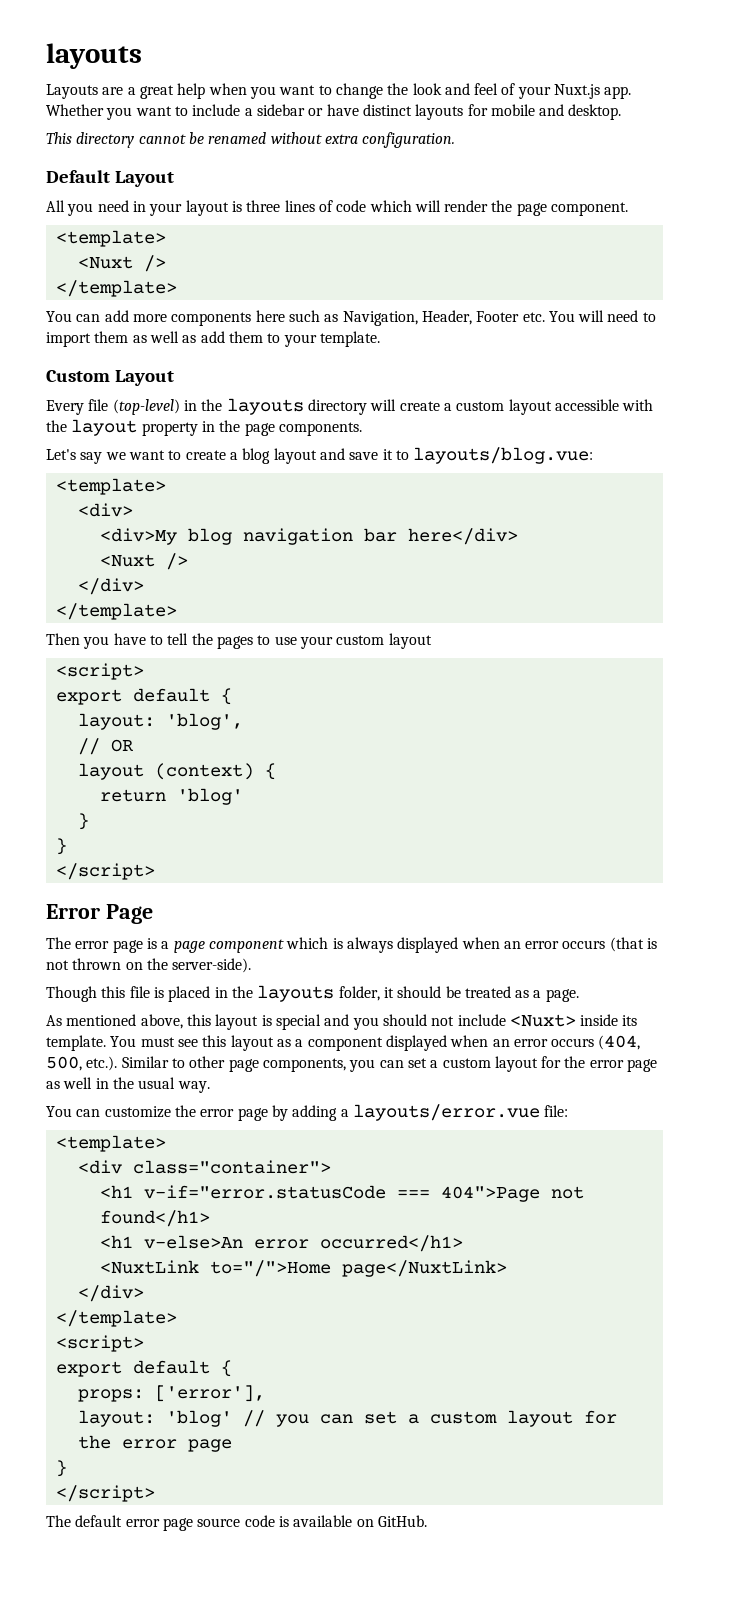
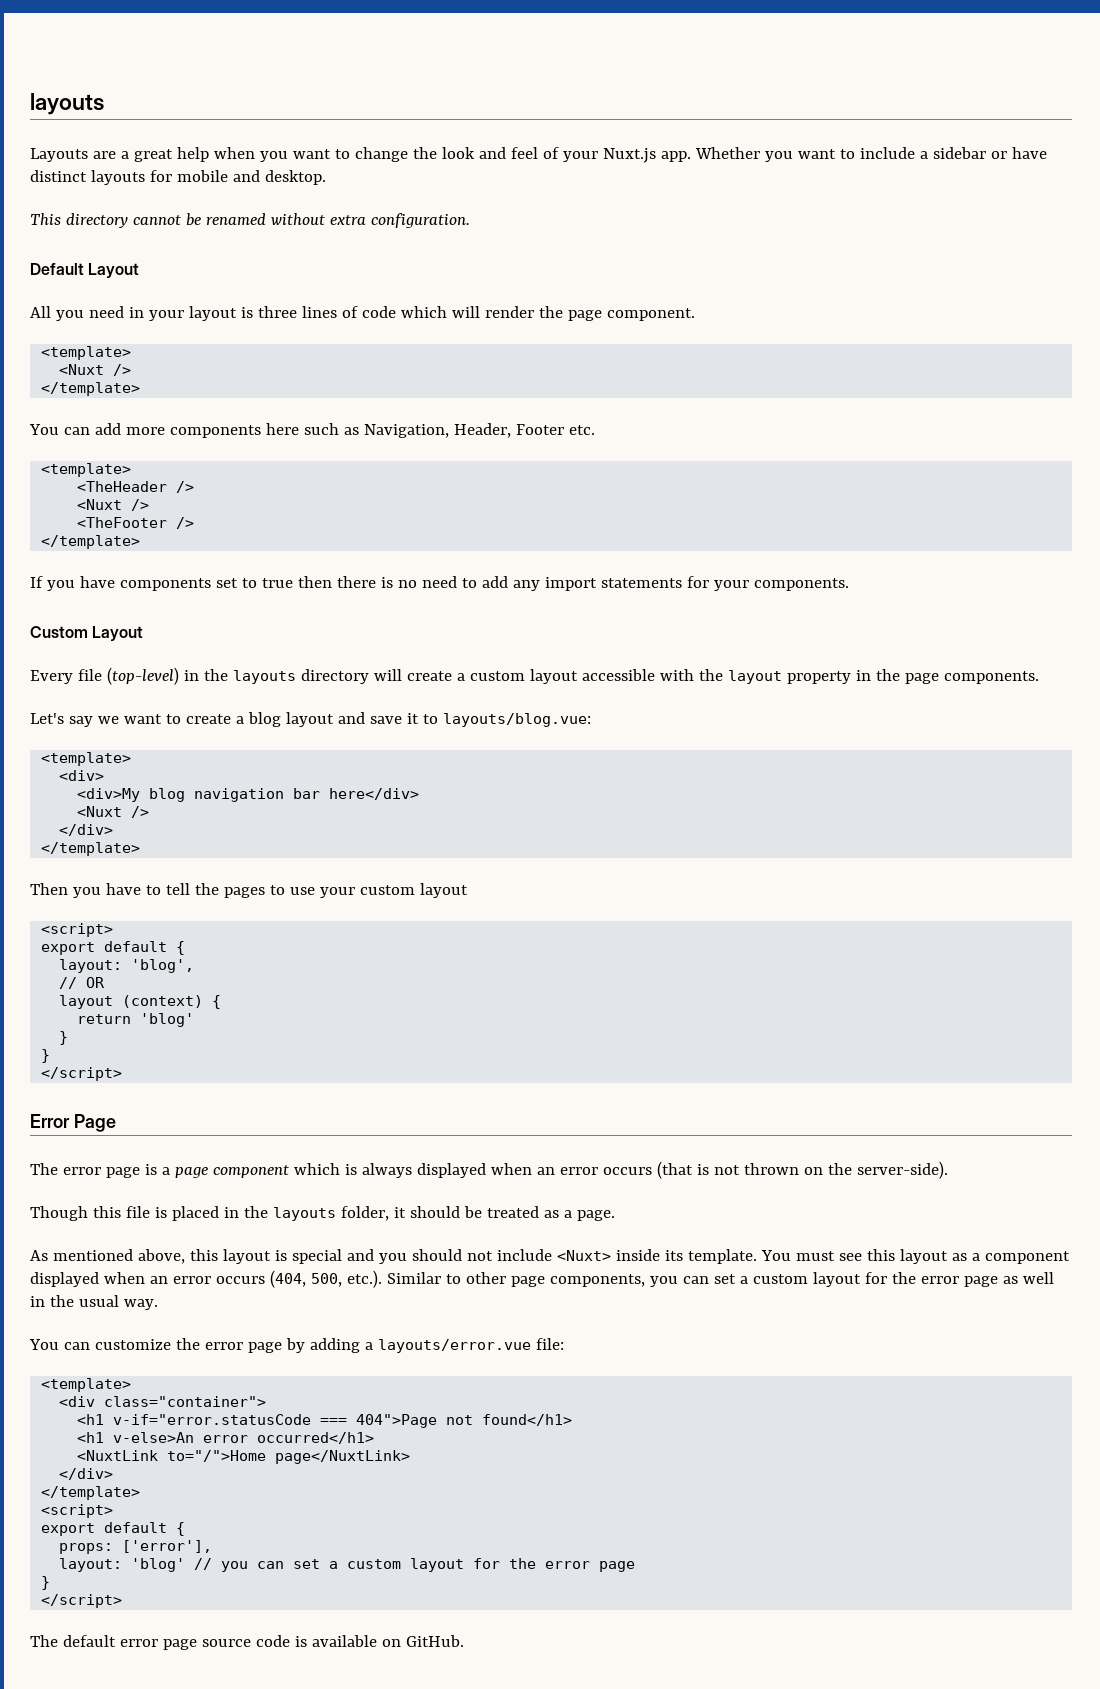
- You can add more components here such as Navigation, Header, Footer etc. You will need to import them as well as add them to your template.
+ You can add more components here such as Navigation, Header, Footer etc.
+ <template>
+ <TheHeader />
+ <Nuxt />
+ <TheFooter />
+ </template>
+ If you have components set to true then there is no need to add any import statements for your components.

